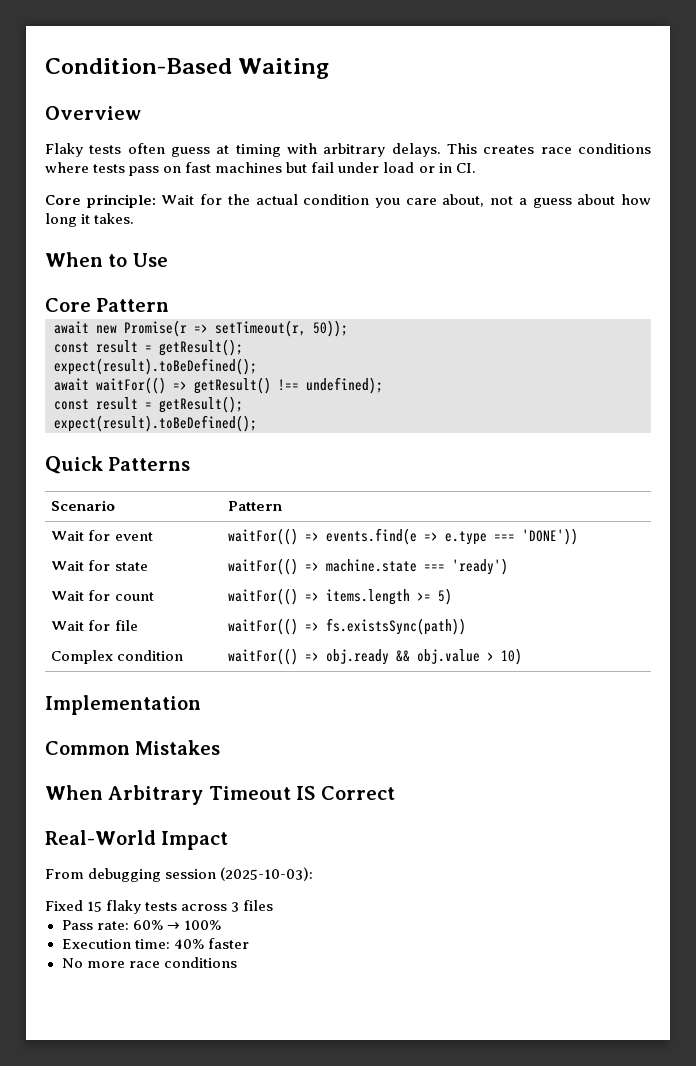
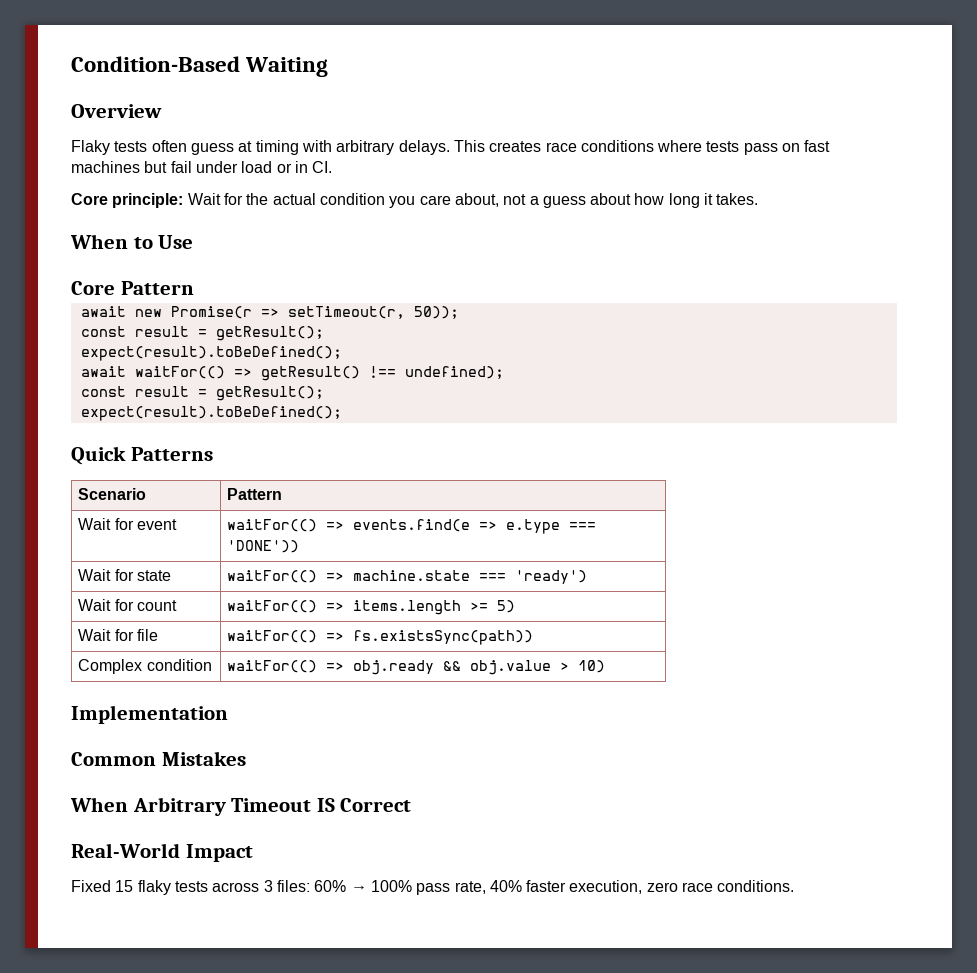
- From debugging session (2025-10-03):
- Fixed 15 flaky tests across 3 files
- Pass rate: 60% → 100%
- Execution time: 40% faster
- No more race conditions
+ Fixed 15 flaky tests across 3 files: 60% → 100% pass rate, 40% faster execution, zero race conditions.

